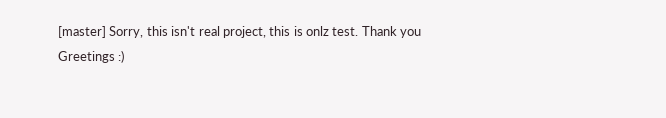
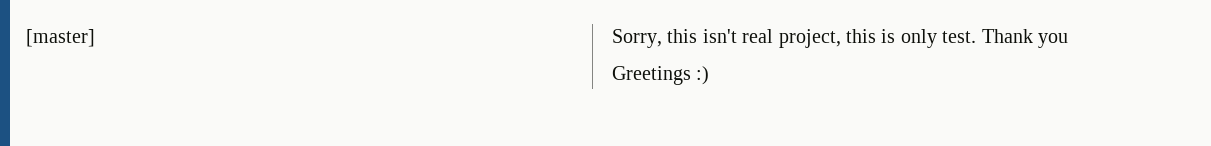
- [master] Sorry, this isn't real project, this is onlz test.
+ [master]
+ Sorry, this isn't real project, this is only test.

